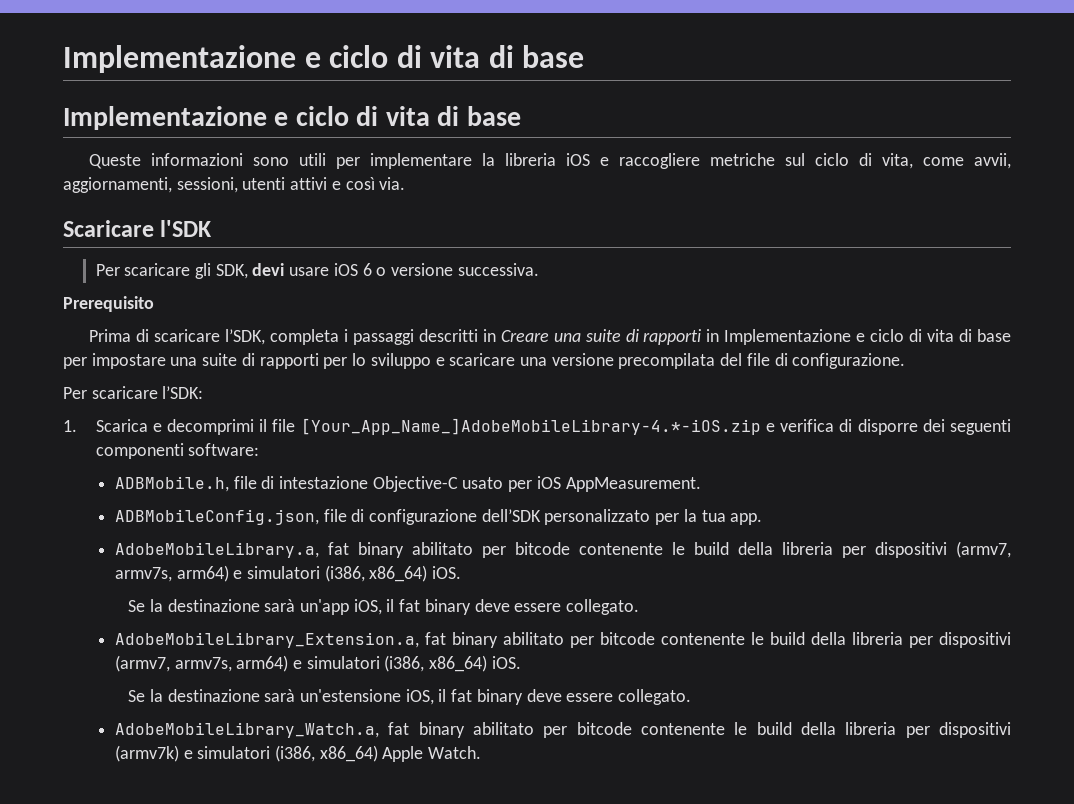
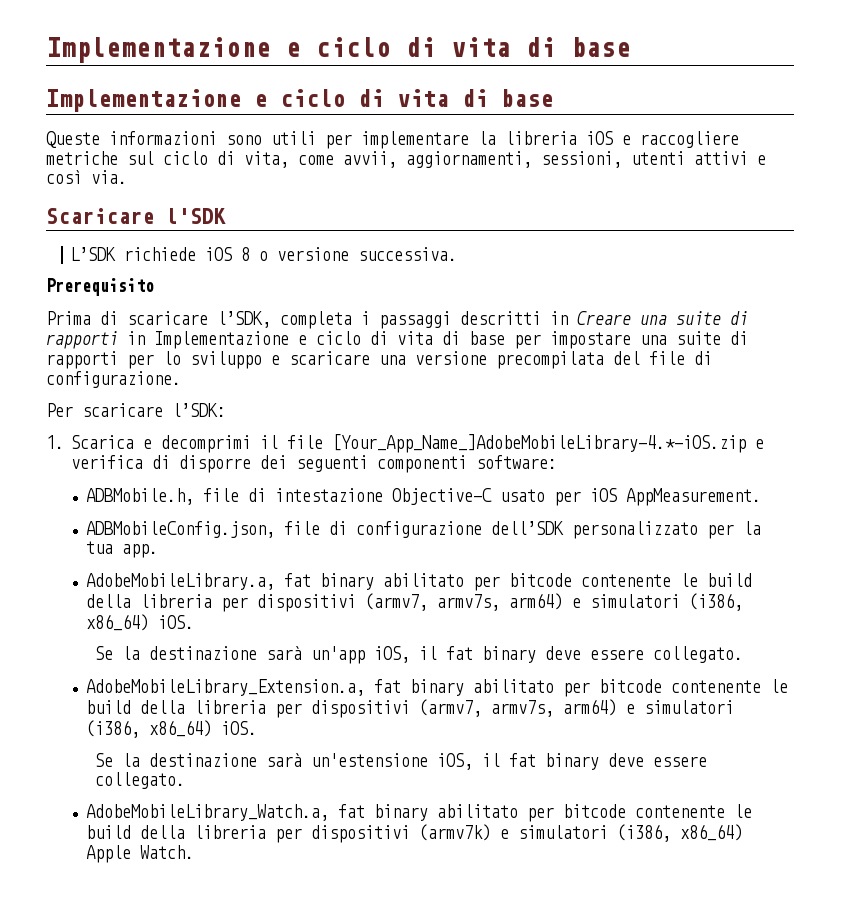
- Per scaricare gli SDK, devi usare iOS 6 o versione successiva.
+ L’SDK richiede iOS 8 o versione successiva.

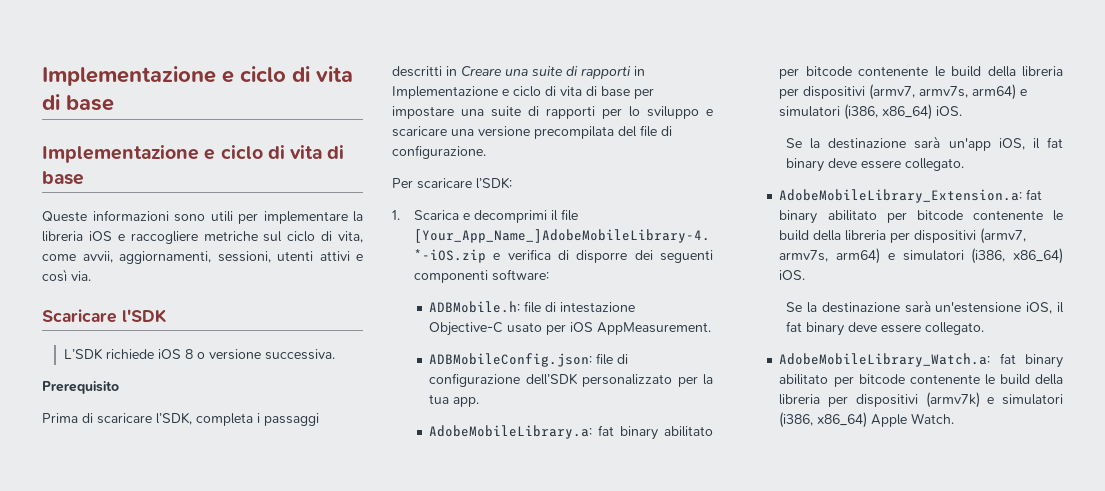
- ADBMobile.h, file di intestazione Objective-C usato per iOS AppMeasurement.
+ ADBMobile.h: file di intestazione Objective-C usato per iOS AppMeasurement.
- ADBMobileConfig.json, file di configurazione dell’SDK personalizzato per la tua app.
+ ADBMobileConfig.json: file di configurazione dell’SDK personalizzato per la tua app.
- AdobeMobileLibrary.a, fat binary abilitato per bitcode contenente le build della libreria per dispositivi (armv7, armv7s, arm64) e simulatori (i386, x86_64) iOS.
+ AdobeMobileLibrary.a: fat binary abilitato per bitcode contenente le build della libreria per dispositivi (armv7, armv7s, arm64) e simulatori (i386, x86_64) iOS.
- AdobeMobileLibrary_Extension.a, fat binary abilitato per bitcode contenente le build della libreria per dispositivi (armv7, armv7s, arm64) e simulatori (i386, x86_64) iOS.
+ AdobeMobileLibrary_Extension.a: fat binary abilitato per bitcode contenente le build della libreria per dispositivi (armv7, armv7s, arm64) e simulatori (i386, x86_64) iOS.
- AdobeMobileLibrary_Watch.a, fat binary abilitato per bitcode contenente le build della libreria per dispositivi (armv7k) e simulatori (i386, x86_64) Apple Watch.
+ AdobeMobileLibrary_Watch.a: fat binary abilitato per bitcode contenente le build della libreria per dispositivi (armv7k) e simulatori (i386, x86_64) Apple Watch.

